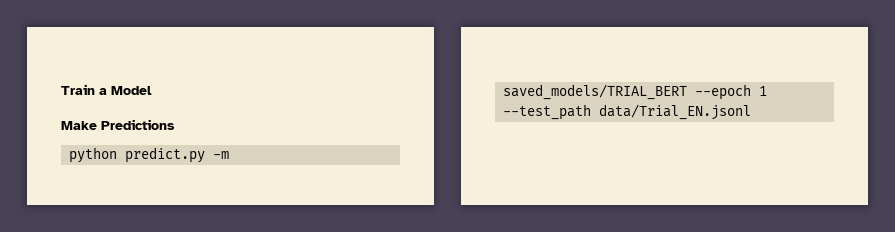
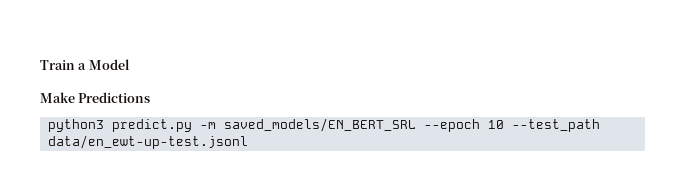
- python predict.py -m saved_models/TRIAL_BERT --epoch 1 --test_path data/Trial_EN.jsonl
+ python3 predict.py -m saved_models/EN_BERT_SRL --epoch 10 --test_path data/en_ewt-up-test.jsonl

